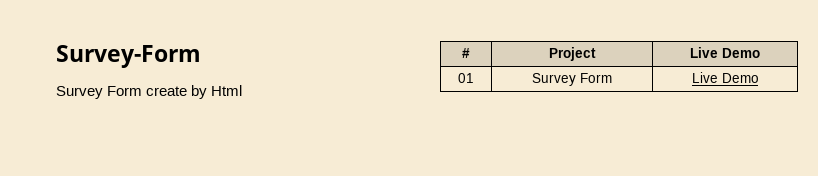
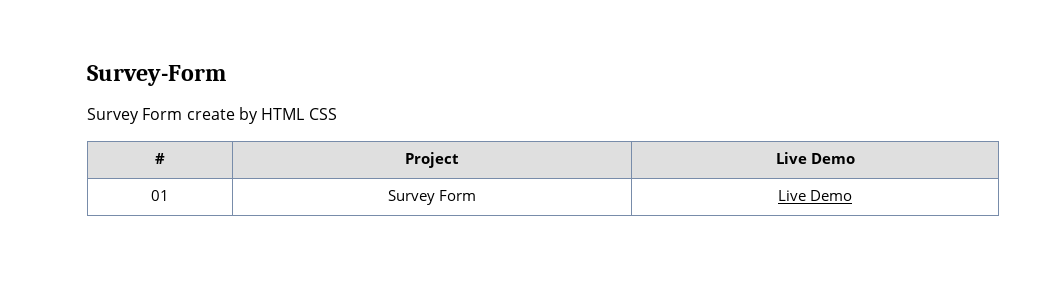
- Survey Form create by Html
+ Survey Form create by HTML CSS

